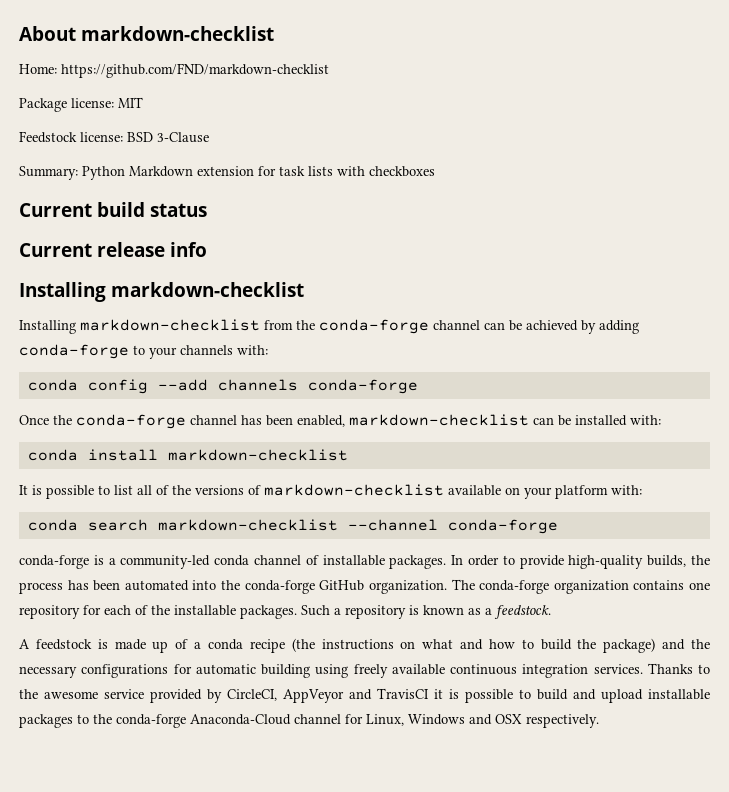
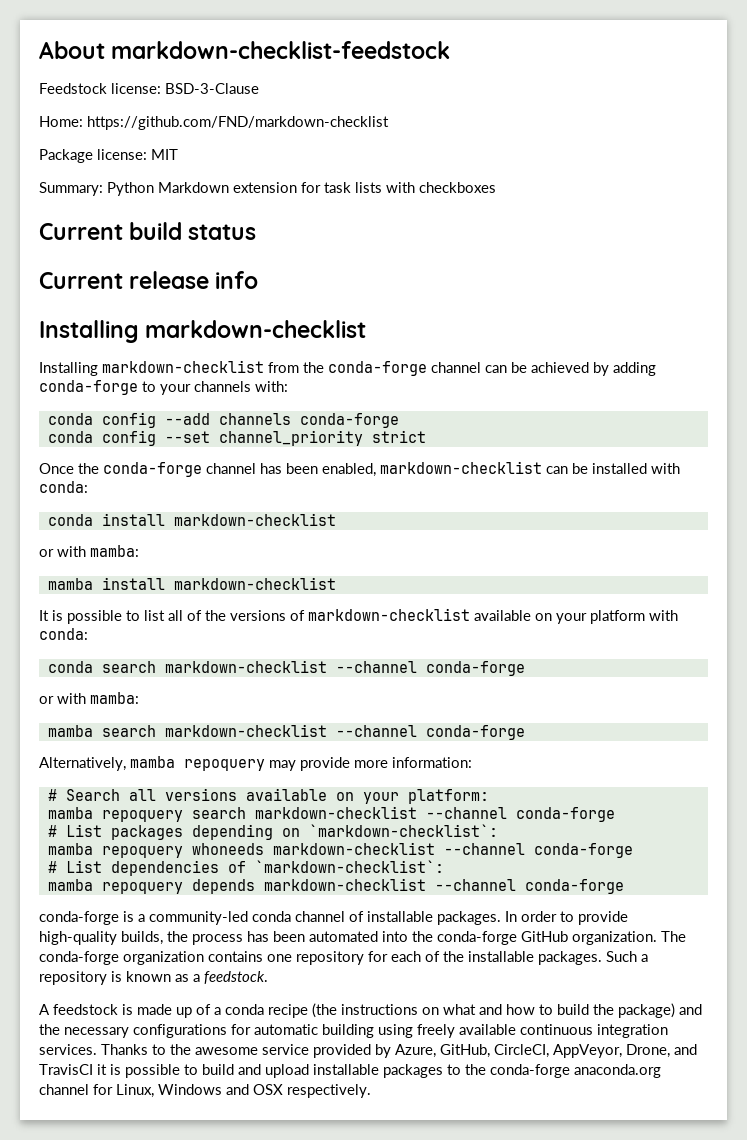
- About markdown-checklist
+ About markdown-checklist-feedstock
+ Feedstock license: BSD-3-Clause
- Feedstock license: BSD 3-Clause
+ conda config --set channel_priority strict
- Once the conda-forge channel has been enabled, markdown-checklist can be installed with:
+ Once the conda-forge channel has been enabled, markdown-checklist can be installed with conda:
  conda install markdown-checklist
+ or with mamba:
+ mamba install markdown-checklist
- It is possible to list all of the versions of markdown-checklist available on your platform with:
+ It is possible to list all of the versions of markdown-checklist available on your platform with conda:
  conda search markdown-checklist --channel conda-forge
+ or with mamba:
+ mamba search markdown-checklist --channel conda-forge
+ Alternatively, mamba repoquery may provide more information:
+ # Search all versions available on your platform:
+ mamba repoquery search markdown-checklist --channel conda-forge
+ # List packages depending on `markdown-checklist`:
+ mamba repoquery whoneeds markdown-checklist --channel conda-forge
+ # List dependencies of `markdown-checklist`:
+ mamba repoquery depends markdown-checklist --channel conda-forge
- Thanks to the awesome service provided by CircleCI, AppVeyor and TravisCI it is possible to build and upload installable packages to the conda-forge Anaconda-Cloud channel for Linux, Windows and OSX respectively.
+ Thanks to the awesome service provided by Azure, GitHub, CircleCI, AppVeyor, Drone, and TravisCI it is possible to build and upload installable packages to the conda-forge anaconda.org channel for Linux, Windows and OSX respectively.

